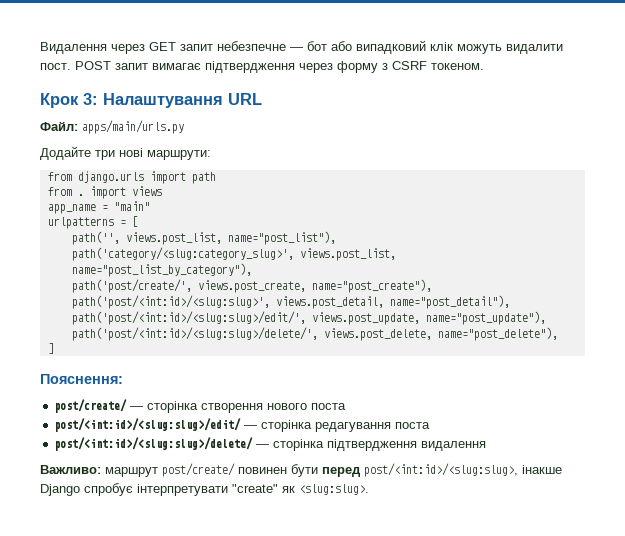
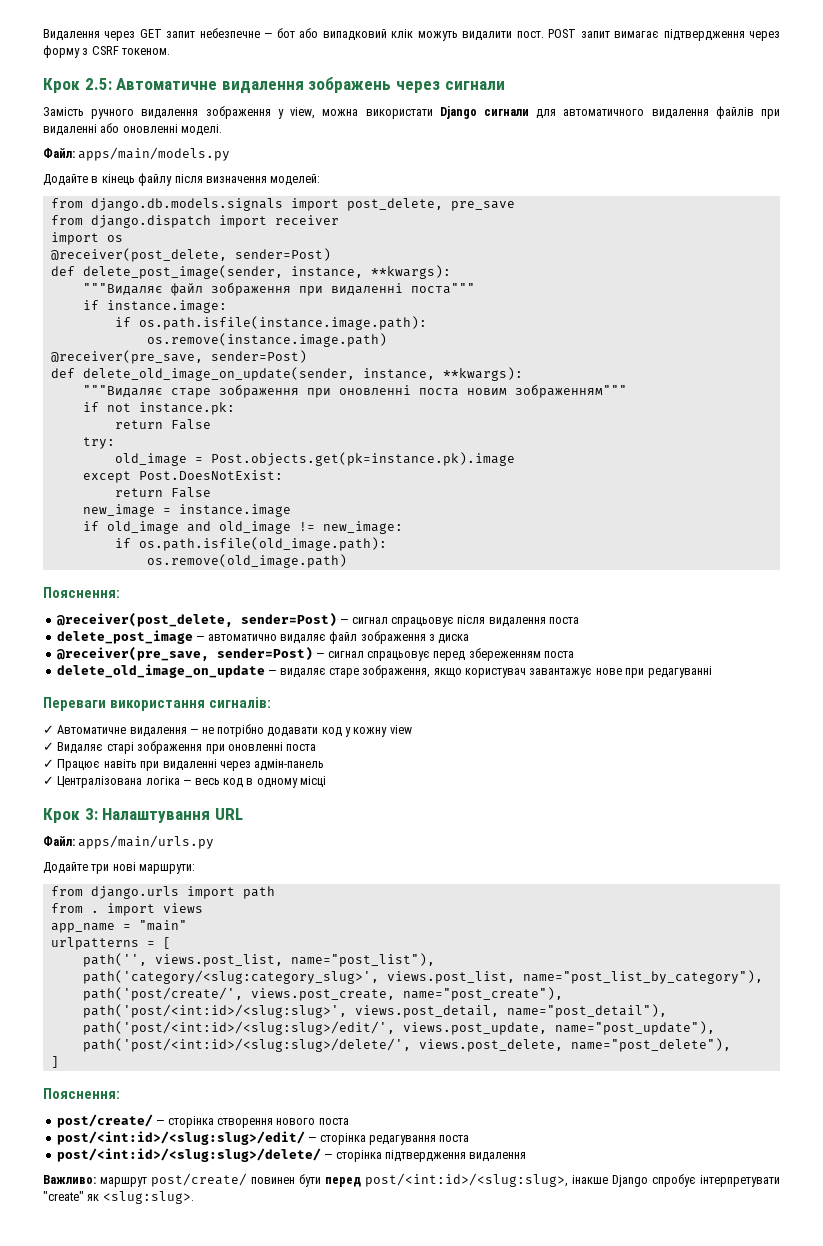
+ Крок 2.5: Автоматичне видалення зображень через сигнали
+ Замість ручного видалення зображення у view, можна використати Django сигнали для автоматичного видалення файлів при видаленні або оновленні моделі.
+ Файл: apps/main/models.py
+ Додайте в кінець файлу після визначення моделей:
+ from django.db.models.signals import post_delete, pre_save
+ from django.dispatch import receiver
+ import os
+ @receiver(post_delete, sender=Post)
+ def delete_post_image(sender, instance, **kwargs):
+ """Видаляє файл зображення при видаленні поста"""
+ if instance.image:
+ if os.path.isfile(instance.image.path):
+ os.remove(instance.image.path)
+ @receiver(pre_save, sender=Post)
+ def delete_old_image_on_update(sender, instance, **kwargs):
+ """Видаляє старе зображення при оновленні поста новим зображенням"""
+ if not instance.pk:
+ return False
+ try:
+ old_image = Post.objects.get(pk=instance.pk).image
+ except Post.DoesNotExist:
+ return False
+ new_image = instance.image
+ if old_image and old_image != new_image:
+ if os.path.isfile(old_image.path):
+ os.remove(old_image.path)
+ Пояснення:
+ @receiver(post_delete, sender=Post) — сигнал спрацьовує після видалення поста
+ delete_post_image — автоматично видаляє файл зображення з диска
+ @receiver(pre_save, sender=Post) — сигнал спрацьовує перед збереженням поста
+ delete_old_image_on_update — видаляє старе зображення, якщо користувач завантажує нове при редагуванні
+ Переваги використання сигналів:
+ ✓ Автоматичне видалення — не потрібно додавати код у кожну view
+ ✓ Видаляє старі зображення при оновленні поста
+ ✓ Працює навіть при видаленні через адмін-панель
+ ✓ Централізована логіка — весь код в одному місці

